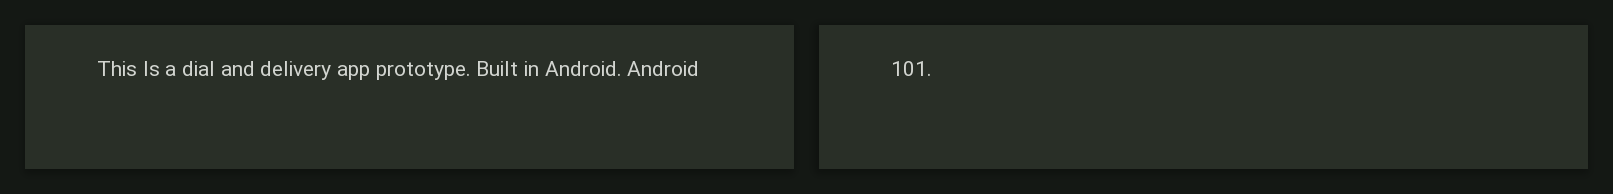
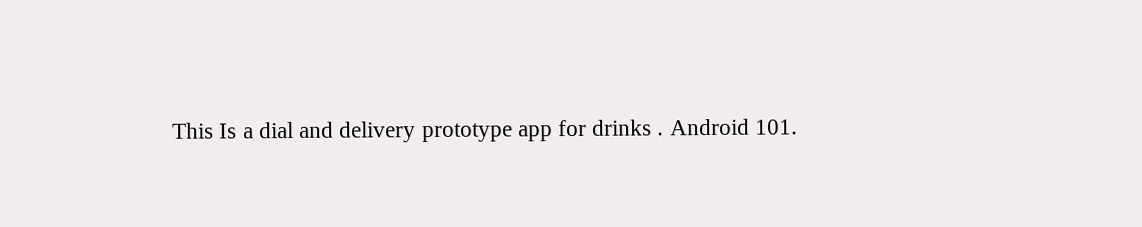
- This Is a dial and delivery app prototype. Built in Android.
+ This Is a dial and delivery prototype app for drinks .

